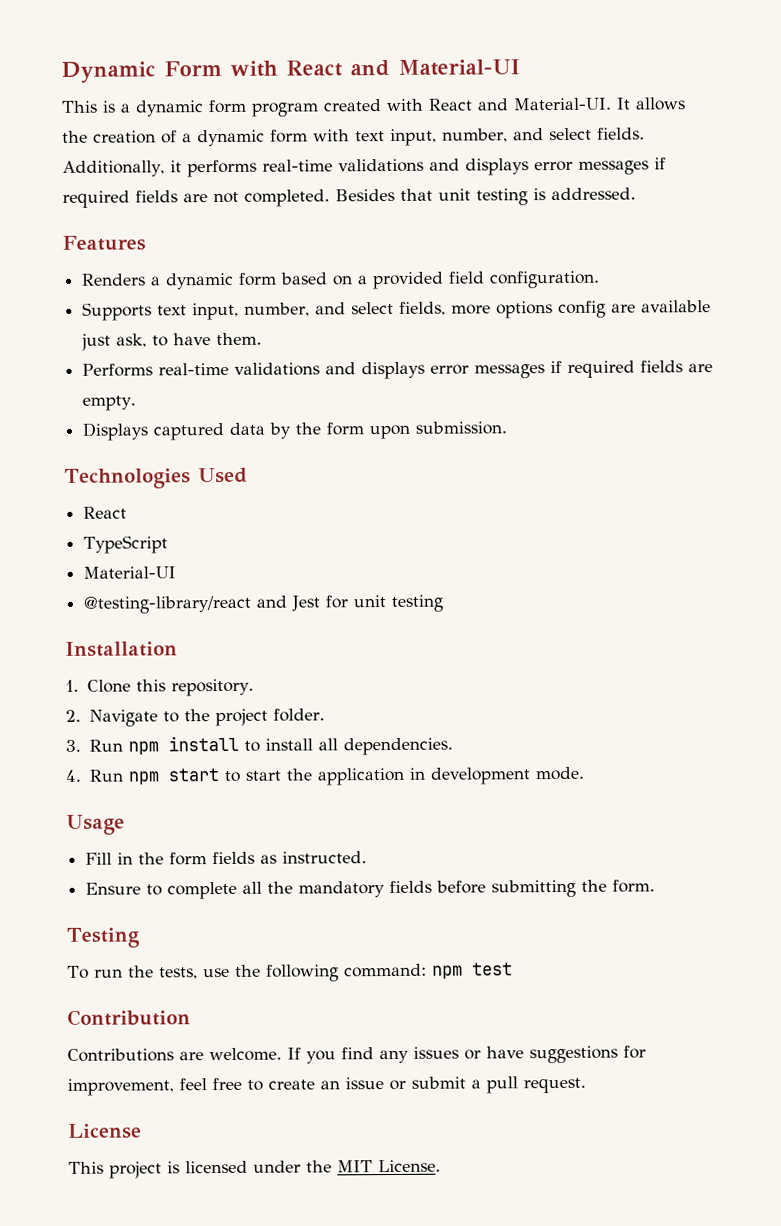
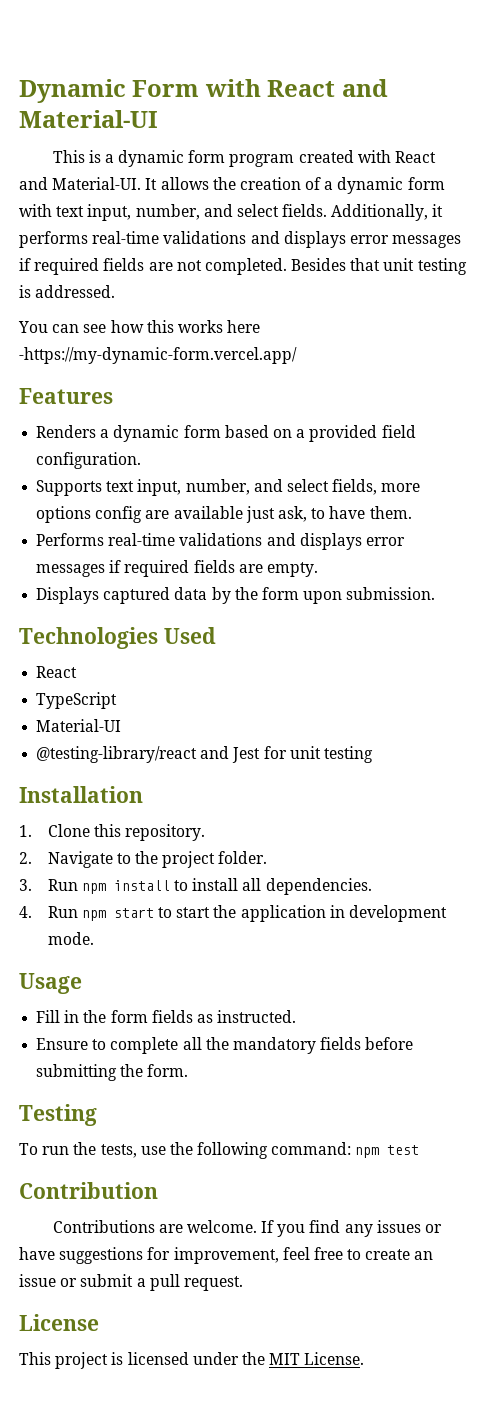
+ You can see how this works here -https://my-dynamic-form.vercel.app/

